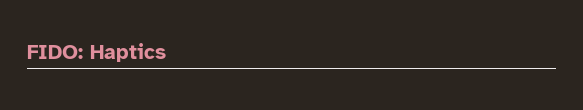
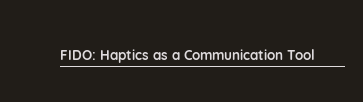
- FIDO: Haptics
+ FIDO: Haptics as a Communication Tool

